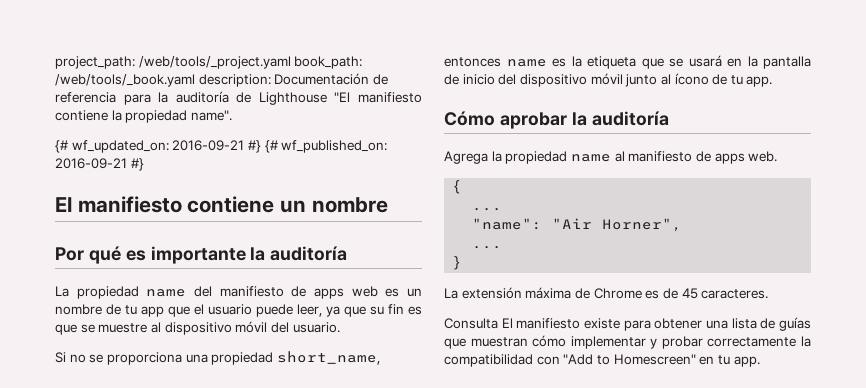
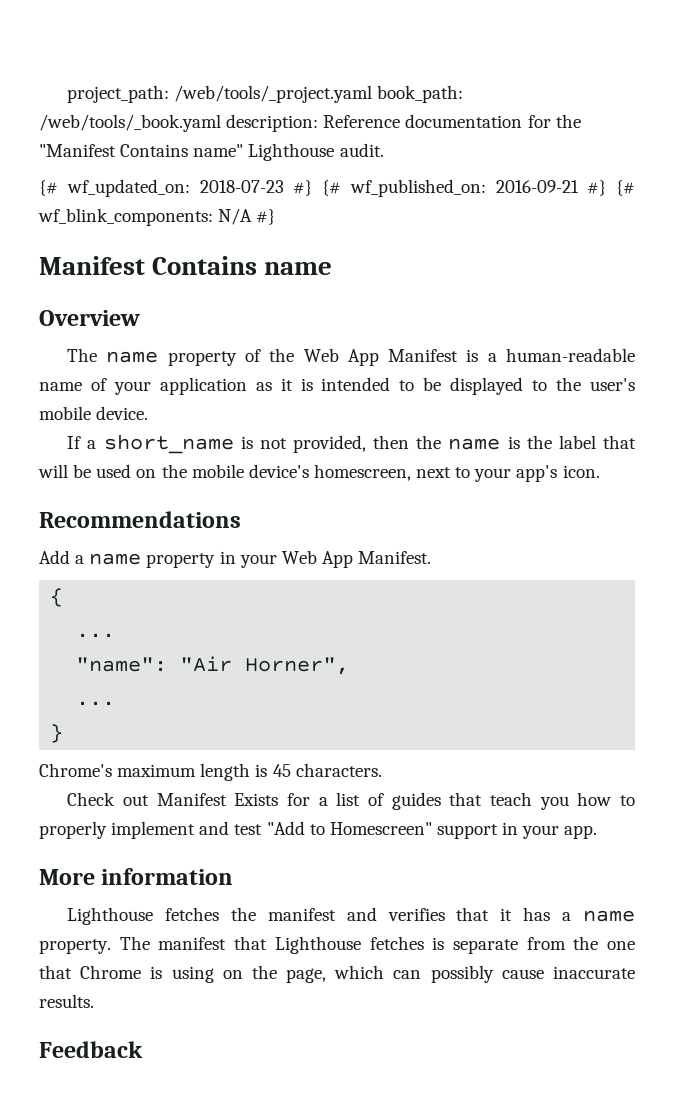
- project_path: /web/tools/_project.yaml book_path: /web/tools/_book.yaml description: Documentación de referencia para la auditoría de Lighthouse "El manifiesto contiene la propiedad name".
+ project_path: /web/tools/_project.yaml book_path: /web/tools/_book.yaml description: Reference documentation for the "Manifest Contains name" Lighthouse audit.
- {# wf_updated_on: 2016-09-21 #} {# wf_published_on: 2016-09-21 #}
- El manifiesto contiene un nombre
- Por qué es importante la auditoría
- La propiedad name del manifiesto de apps web es un nombre de tu app que el usuario puede leer, ya que su fin es que se muestre al dispositivo móvil del usuario.
- Si no se proporciona una propiedad short_name, entonces name es la etiqueta que se usará en la pantalla de inicio del dispositivo móvil junto al ícono de tu app.
- Cómo aprobar la auditoría
- Agrega la propiedad name al manifiesto de apps web.
+ {# wf_updated_on: 2018-07-23 #} {# wf_published_on: 2016-09-21 #} {# wf_blink_components: N/A #}
+ Manifest Contains name
+ Overview
+ The name property of the Web App Manifest is a human-readable name of your application as it is intended to be displayed to the user's mobile device.
+ If a short_name is not provided, then the name is the label that will be used on the mobile device's homescreen, next to your app's icon.
+ Recommendations
+ Add a name property in your Web App Manifest.
- La extensión máxima de Chrome es de 45 caracteres.
- Consulta El manifiesto existe para obtener una lista de guías que muestran cómo implementar y probar correctamente la compatibilidad con "Add to Homescreen" en tu app.
+ Chrome's maximum length is 45 characters.
+ Check out Manifest Exists for a list of guides that teach you how to properly implement and test "Add to Homescreen" support in your app.
+ More information
+ Lighthouse fetches the manifest and verifies that it has a name property. The manifest that Lighthouse fetches is separate from the one that Chrome is using on the page, which can possibly cause inaccurate results.
+ Feedback

